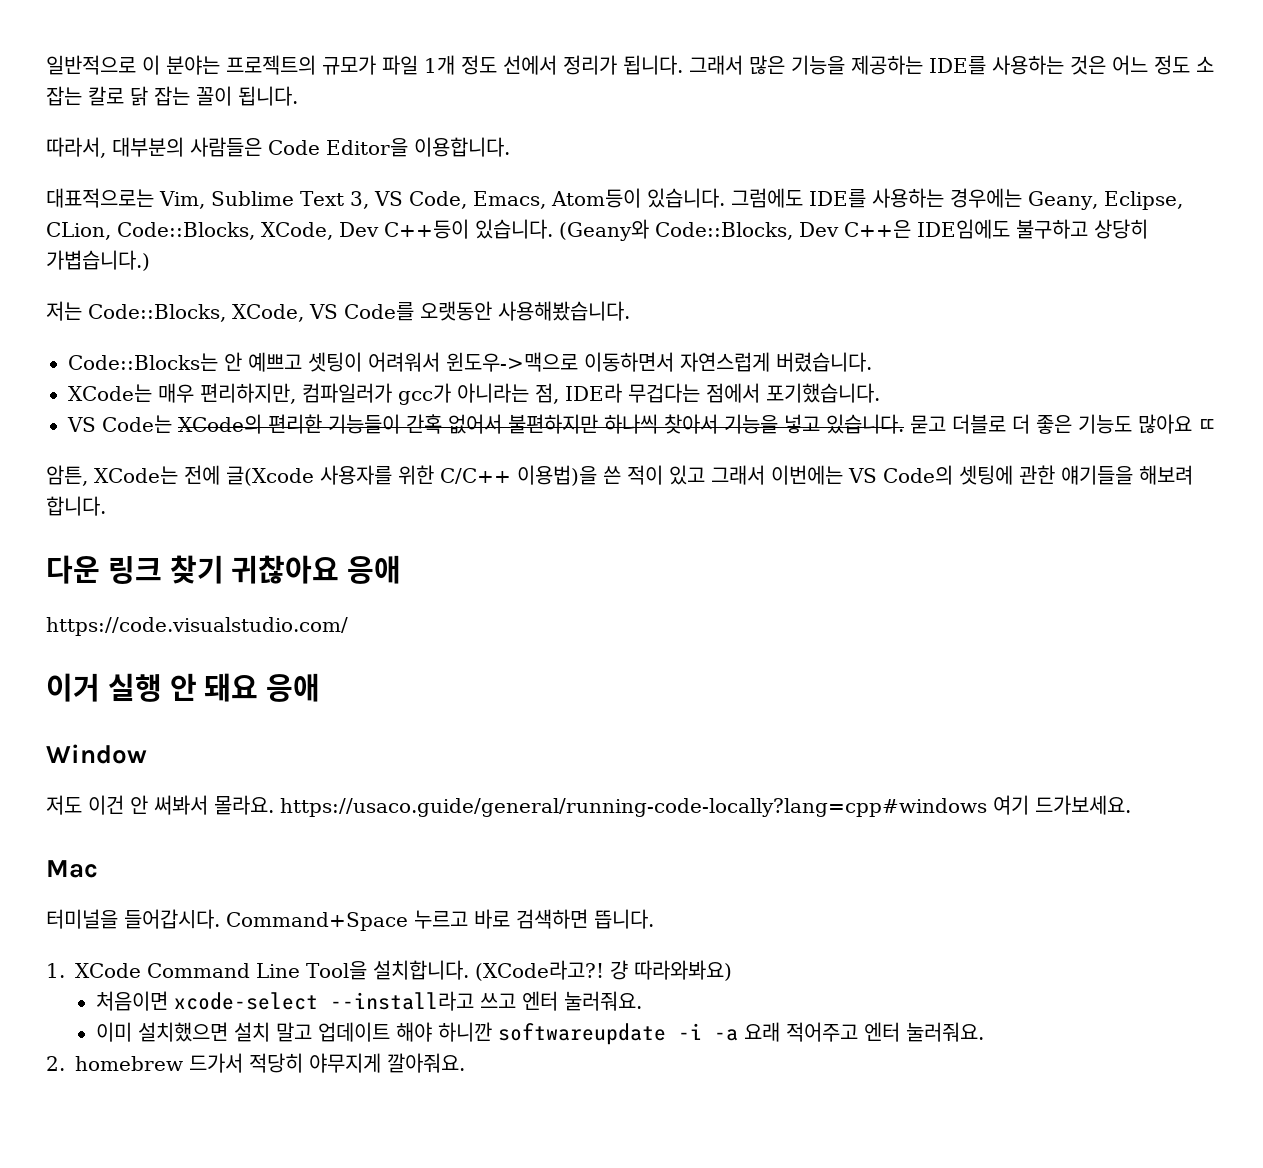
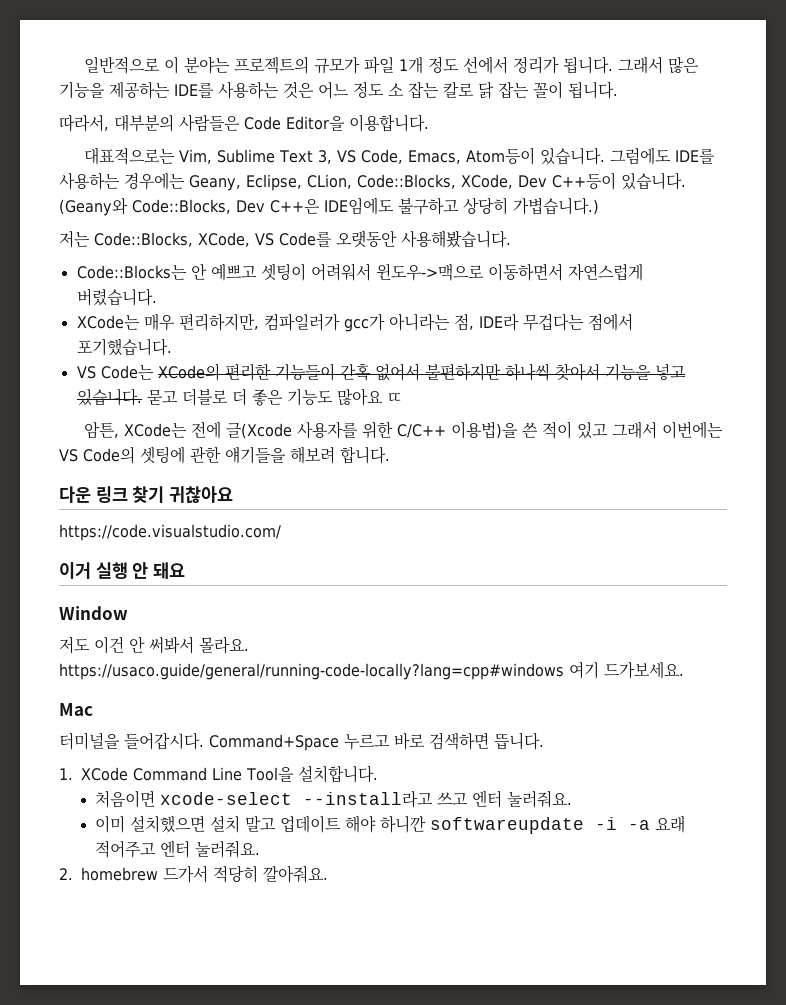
- 다운 링크 찾기 귀찮아요 응애
+ 다운 링크 찾기 귀찮아요
- 이거 실행 안 돼요 응애
+ 이거 실행 안 돼요
- (XCode라고?! 걍 따라와봐요)
- 2. homebrew 드가서 적당히 야무지게 깔아줘요.
+ 2. homebrew 드가서 적당히 깔아줘요.

